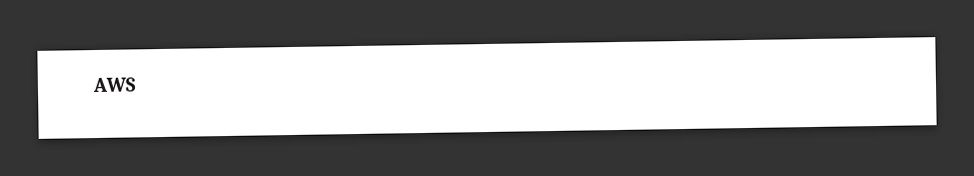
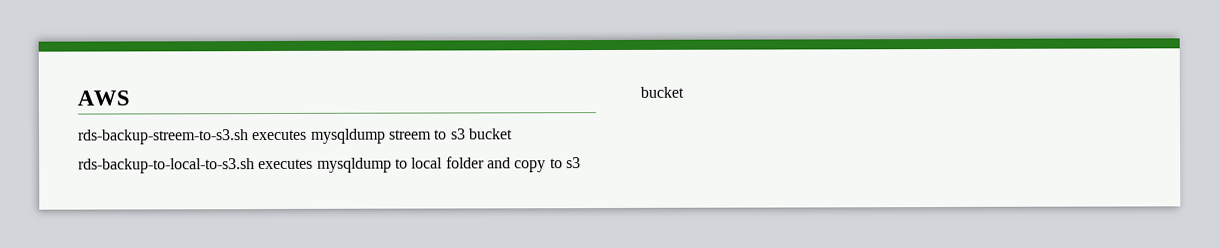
+ rds-backup-streem-to-s3.sh executes mysqldump streem to s3 bucket
+ rds-backup-to-local-to-s3.sh executes mysqldump to local folder and copy to s3 bucket

